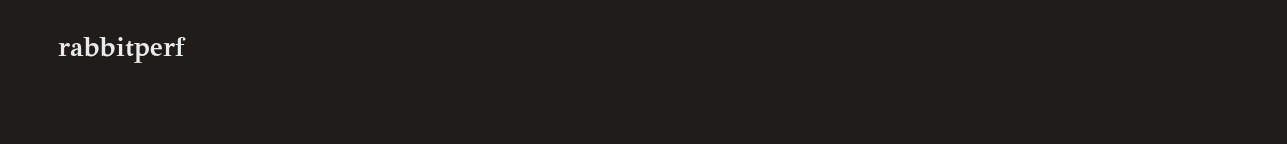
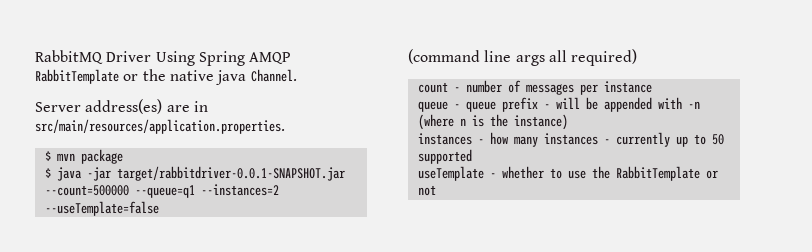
- rabbitperf
+ RabbitMQ Driver Using Spring AMQP RabbitTemplate or the native java Channel.
+ Server address(es) are in src/main/resources/application.properties.
+ $ mvn package
+ $ java -jar target/rabbitdriver-0.0.1-SNAPSHOT.jar --count=500000 --queue=q1 --instances=2 --useTemplate=false
+ (command line args all required)
+ count - number of messages per instance
+ queue - queue prefix - will be appended with -n (where n is the instance)
+ instances - how many instances - currently up to 50 supported
+ useTemplate - whether to use the RabbitTemplate or not

